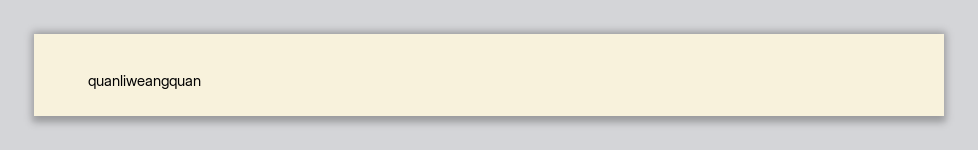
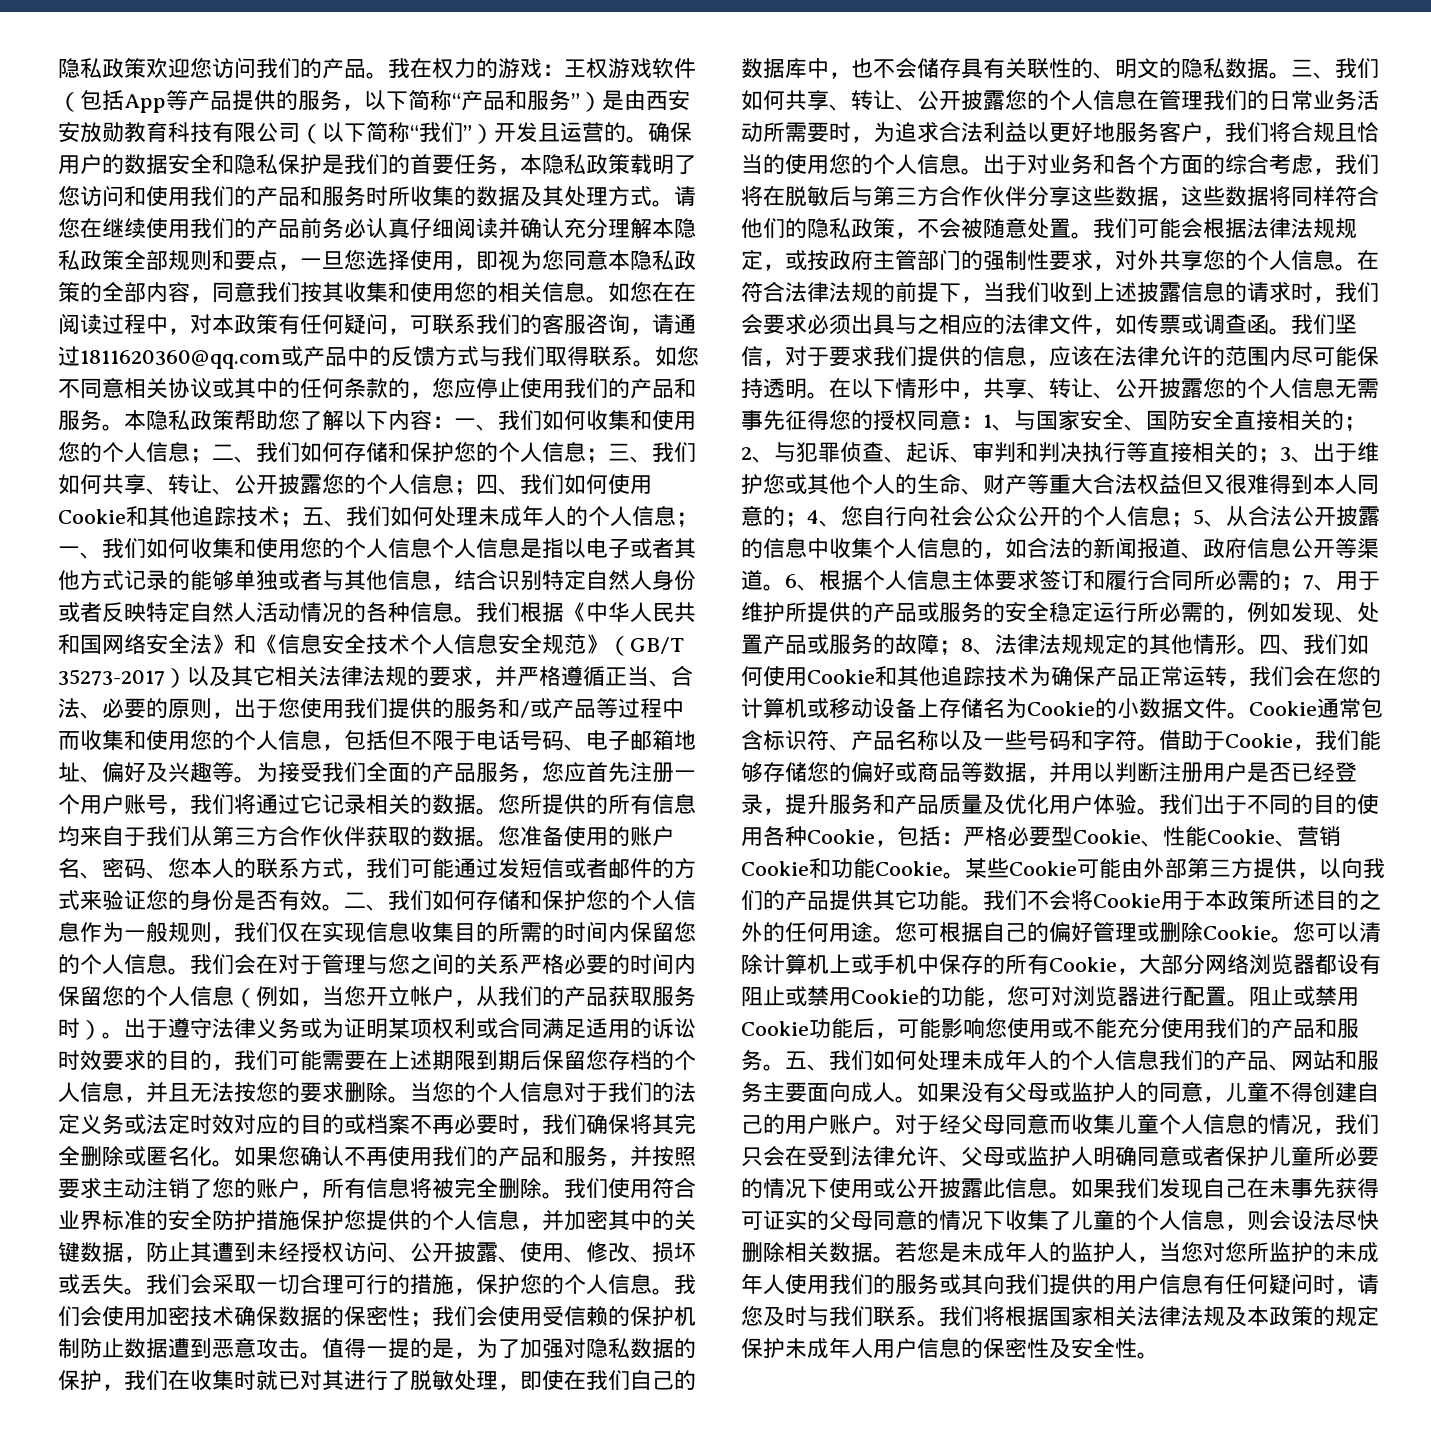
- quanliweangquan
+ 隐私政策欢迎您访问我们的产品。我在权力的游戏：王权游戏软件（包括App等产品提供的服务，以下简称“产品和服务”）是由西安安放勋教育科技有限公司（以下简称“我们”）开发且运营的。确保用户的数据安全和隐私保护是我们的首要任务，本隐私政策载明了您访问和使用我们的产品和服务时所收集的数据及其处理方式。请您在继续使用我们的产品前务必认真仔细阅读并确认充分理解本隐私政策全部规则和要点，一旦您选择使用，即视为您同意本隐私政策的全部内容，同意我们按其收集和使用您的相关信息。如您在在阅读过程中，对本政策有任何疑问，可联系我们的客服咨询，请通过1811620360@qq.com或产品中的反馈方式与我们取得联系。如您不同意相关协议或其中的任何条款的，您应停止使用我们的产品和服务。本隐私政策帮助您了解以下内容：一、我们如何收集和使用您的个人信息；二、我们如何存储和保护您的个人信息；三、我们如何共享、转让、公开披露您的个人信息；四、我们如何使用Cookie和其他追踪技术；五、我们如何处理未成年人的个人信息；一、我们如何收集和使用您的个人信息个人信息是指以电子或者其他方式记录的能够单独或者与其他信息，结合识别特定自然人身份或者反映特定自然人活动情况的各种信息。我们根据《中华人民共和国网络安全法》和《信息安全技术个人信息安全规范》（GB/T 35273-2017）以及其它相关法律法规的要求，并严格遵循正当、合法、必要的原则，出于您使用我们提供的服务和/或产品等过程中而收集和使用您的个人信息，包括但不限于电话号码、电子邮箱地址、偏好及兴趣等。为接受我们全面的产品服务，您应首先注册一个用户账号，我们将通过它记录相关的数据。您所提供的所有信息均来自于我们从第三方合作伙伴获取的数据。您准备使用的账户名、密码、您本人的联系方式，我们可能通过发短信或者邮件的方式来验证您的身份是否有效。二、我们如何存储和保护您的个人信息作为一般规则，我们仅在实现信息收集目的所需的时间内保留您的个人信息。我们会在对于管理与您之间的关系严格必要的时间内保留您的个人信息（例如，当您开立帐户，从我们的产品获取服务时）。出于遵守法律义务或为证明某项权利或合同满足适用的诉讼时效要求的目的，我们可能需要在上述期限到期后保留您存档的个人信息，并且无法按您的要求删除。当您的个人信息对于我们的法定义务或法定时效对应的目的或档案不再必要时，我们确保将其完全删除或匿名化。如果您确认不再使用我们的产品和服务，并按照要求主动注销了您的账户，所有信息将被完全删除。我们使用符合业界标准的安全防护措施保护您提供的个人信息，并加密其中的关键数据，防止其遭到未经授权访问、公开披露、使用、修改、损坏或丢失。我们会采取一切合理可行的措施，保护您的个人信息。我们会使用加密技术确保数据的保密性；我们会使用受信赖的保护机制防止数据遭到恶意攻击。值得一提的是，为了加强对隐私数据的保护，我们在收集时就已对其进行了脱敏处理，即使在我们自己的数据库中，也不会储存具有关联性的、明文的隐私数据。三、我们如何共享、转让、公开披露您的个人信息在管理我们的日常业务活动所需要时，为追求合法利益以更好地服务客户，我们将合规且恰当的使用您的个人信息。出于对业务和各个方面的综合考虑，我们将在脱敏后与第三方合作伙伴分享这些数据，这些数据将同样符合他们的隐私政策，不会被随意处置。我们可能会根据法律法规规定，或按政府主管部门的强制性要求，对外共享您的个人信息。在符合法律法规的前提下，当我们收到上述披露信息的请求时，我们会要求必须出具与之相应的法律文件，如传票或调查函。我们坚信，对于要求我们提供的信息，应该在法律允许的范围内尽可能保持透明。在以下情形中，共享、转让、公开披露您的个人信息无需事先征得您的授权同意：1、与国家安全、国防安全直接相关的；2、与犯罪侦查、起诉、审判和判决执行等直接相关的；3、出于维护您或其他个人的生命、财产等重大合法权益但又很难得到本人同意的；4、您自行向社会公众公开的个人信息；5、从合法公开披露的信息中收集个人信息的，如合法的新闻报道、政府信息公开等渠道。6、根据个人信息主体要求签订和履行合同所必需的；7、用于维护所提供的产品或服务的安全稳定运行所必需的，例如发现、处置产品或服务的故障；8、法律法规规定的其他情形。四、我们如何使用Cookie和其他追踪技术为确保产品正常运转，我们会在您的计算机或移动设备上存储名为Cookie的小数据文件。Cookie通常包含标识符、产品名称以及一些号码和字符。借助于Cookie，我们能够存储您的偏好或商品等数据，并用以判断注册用户是否已经登录，提升服务和产品质量及优化用户体验。我们出于不同的目的使用各种Cookie，包括：严格必要型Cookie、性能Cookie、营销Cookie和功能Cookie。某些Cookie可能由外部第三方提供，以向我们的产品提供其它功能。我们不会将Cookie用于本政策所述目的之外的任何用途。您可根据自己的偏好管理或删除Cookie。您可以清除计算机上或手机中保存的所有Cookie，大部分网络浏览器都设有阻止或禁用Cookie的功能，您可对浏览器进行配置。阻止或禁用Cookie功能后，可能影响您使用或不能充分使用我们的产品和服务。五、我们如何处理未成年人的个人信息我们的产品、网站和服务主要面向成人。如果没有父母或监护人的同意，儿童不得创建自己的用户账户。对于经父母同意而收集儿童个人信息的情况，我们只会在受到法律允许、父母或监护人明确同意或者保护儿童所必要的情况下使用或公开披露此信息。如果我们发现自己在未事先获得可证实的父母同意的情况下收集了儿童的个人信息，则会设法尽快删除相关数据。若您是未成年人的监护人，当您对您所监护的未成年人使用我们的服务或其向我们提供的用户信息有任何疑问时，请您及时与我们联系。我们将根据国家相关法律法规及本政策的规定保护未成年人用户信息的保密性及安全性。

